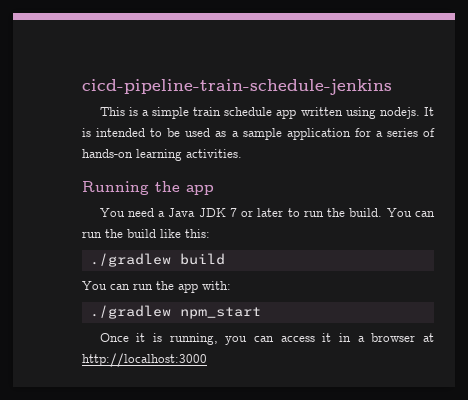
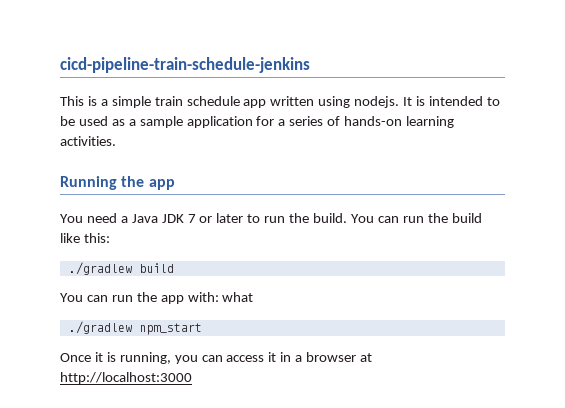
- You can run the app with:
+ You can run the app with: what

